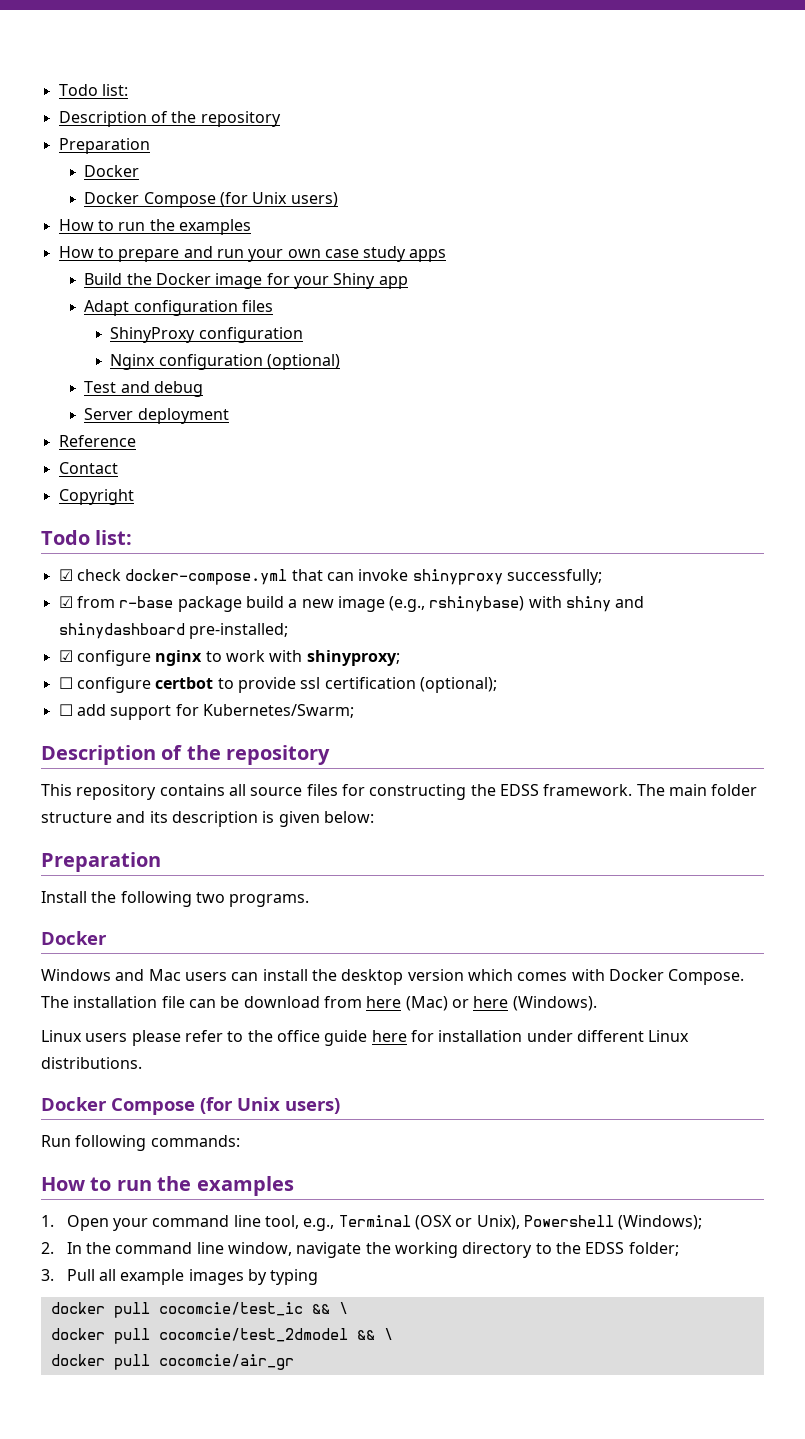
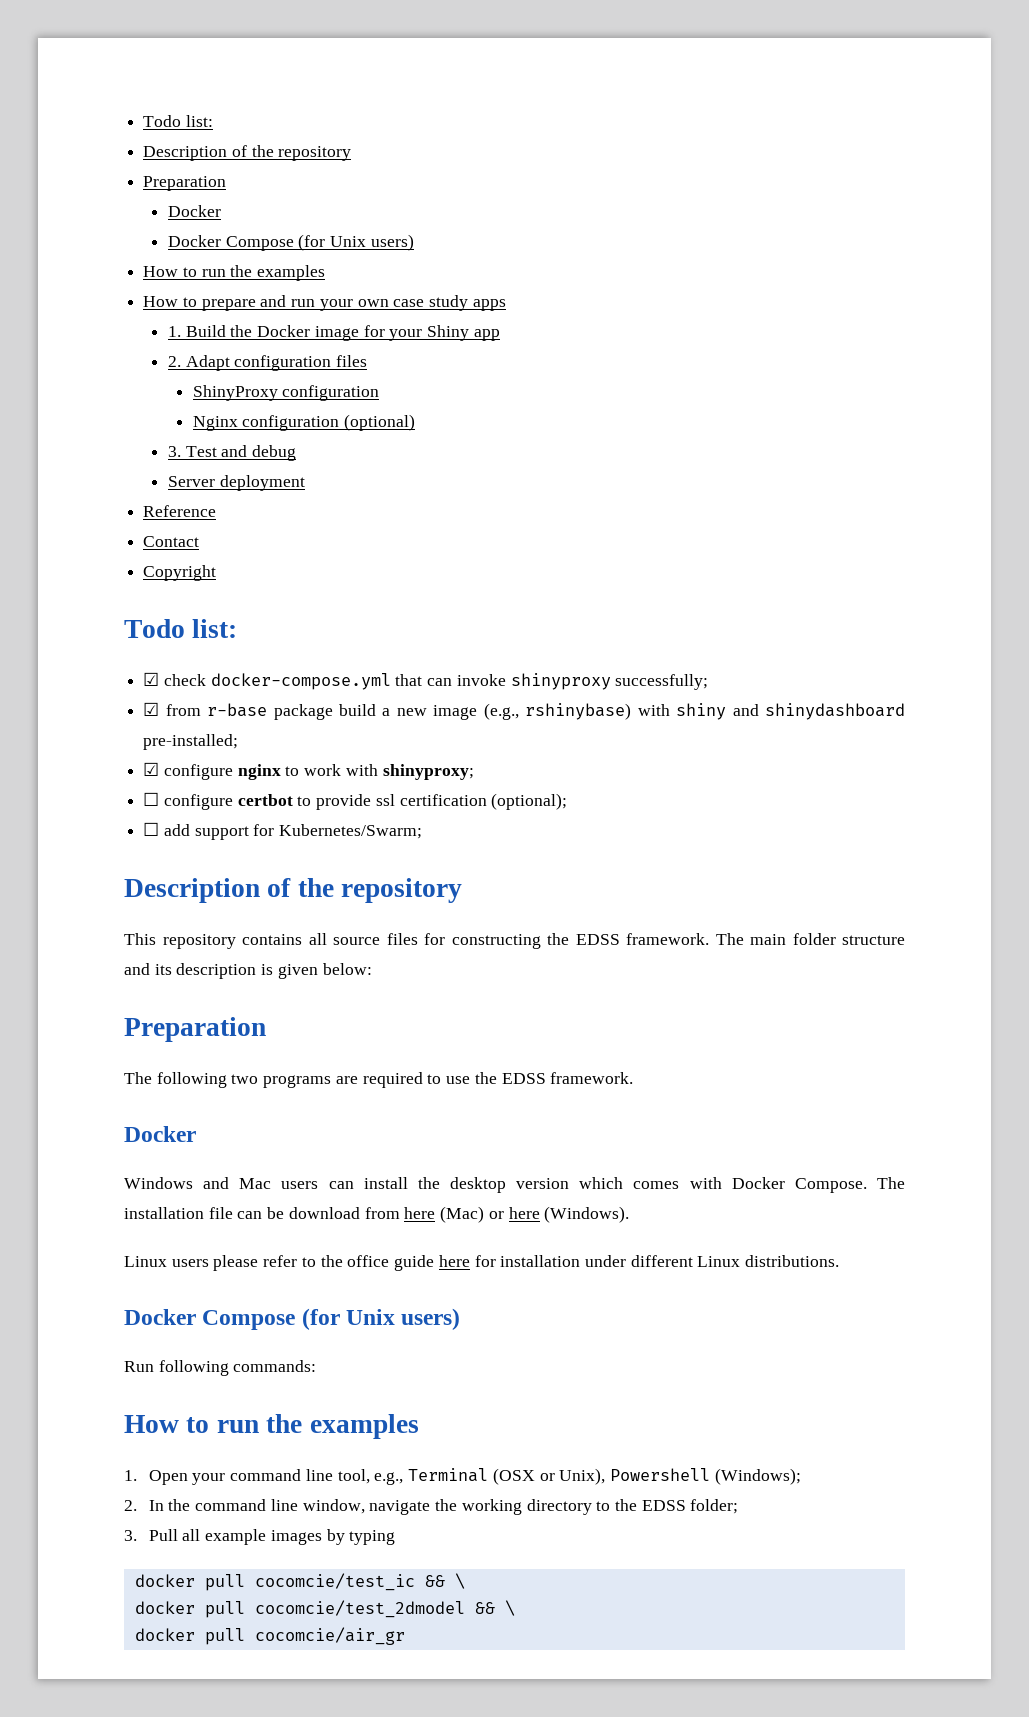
- Build the Docker image for your Shiny app
+ 1. Build the Docker image for your Shiny app
- Adapt configuration files
+ 2. Adapt configuration files
- Test and debug
+ 3. Test and debug
- Install the following two programs.
+ The following two programs are required to use the EDSS framework.

